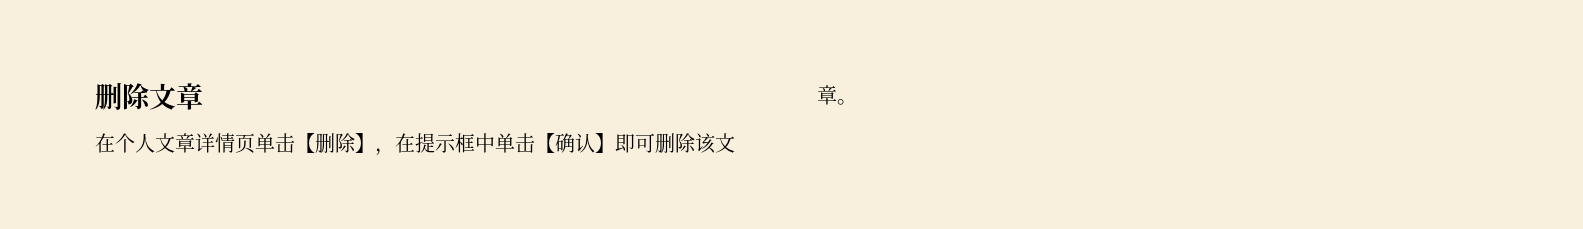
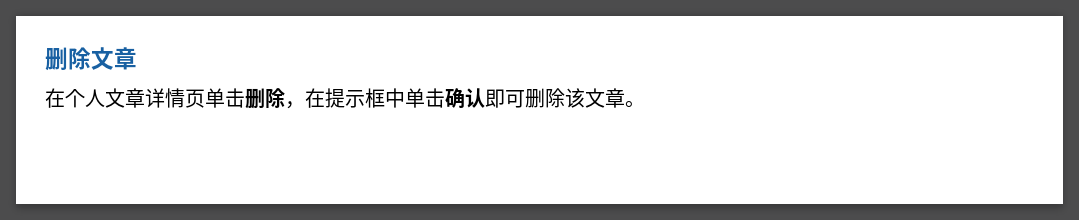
- 在个人文章详情页单击【删除】，在提示框中单击【确认】即可删除该文章。
+ 在个人文章详情页单击删除，在提示框中单击确认即可删除该文章。

